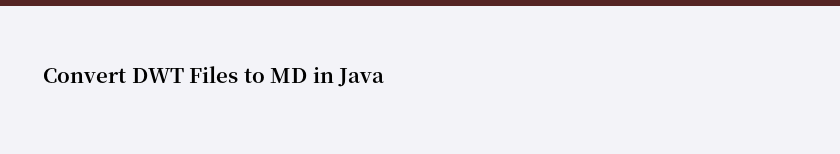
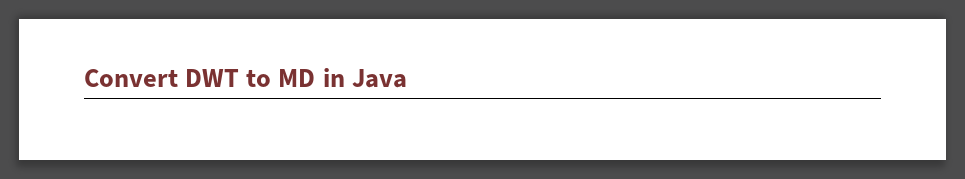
- Convert DWT Files to MD in Java
+ Convert DWT to MD in Java

